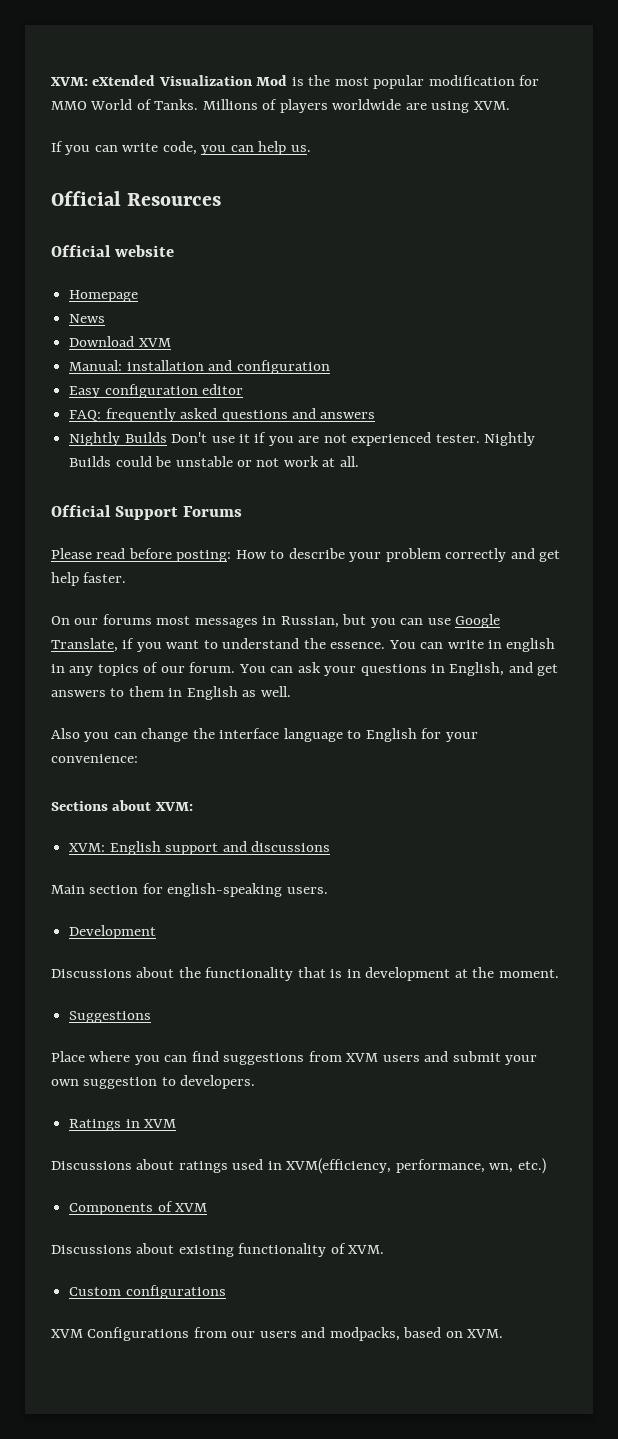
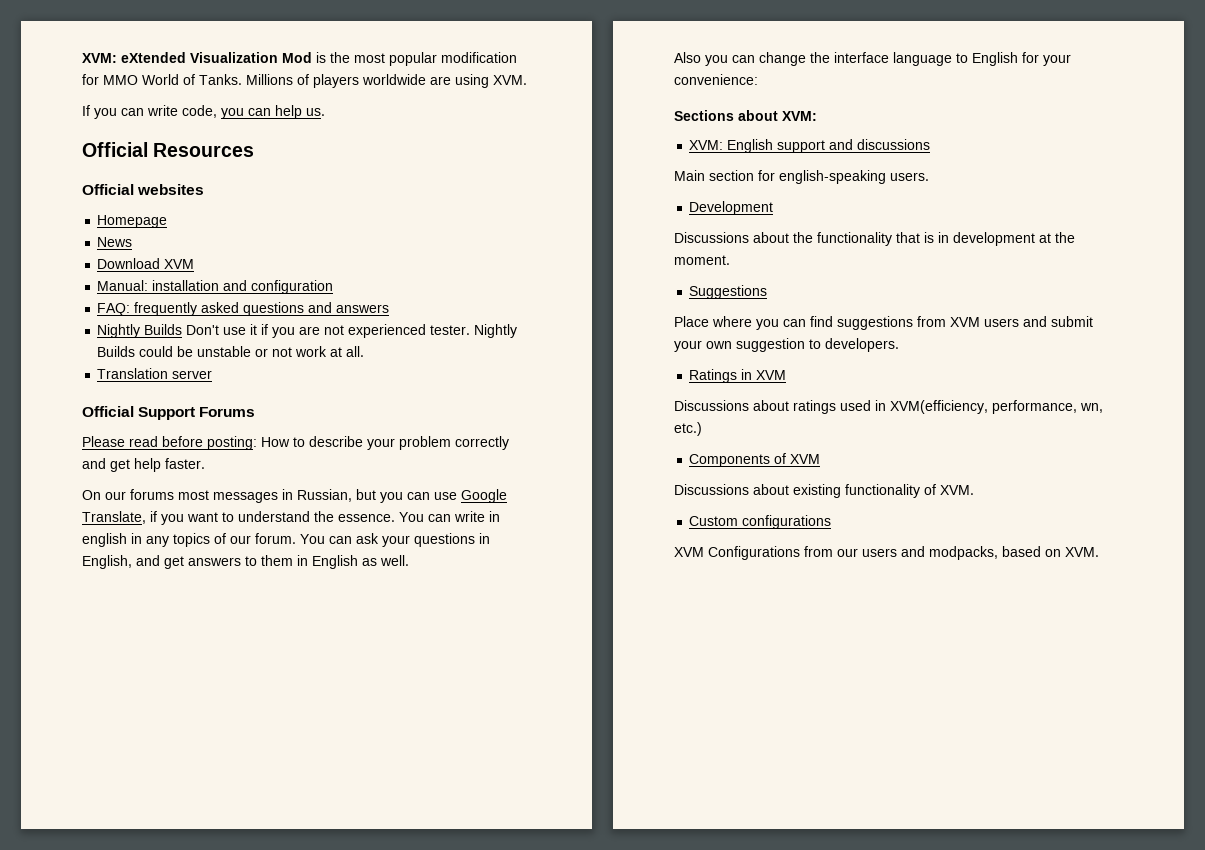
- Official website
+ Official websites
- Easy configuration editor
+ Translation server

